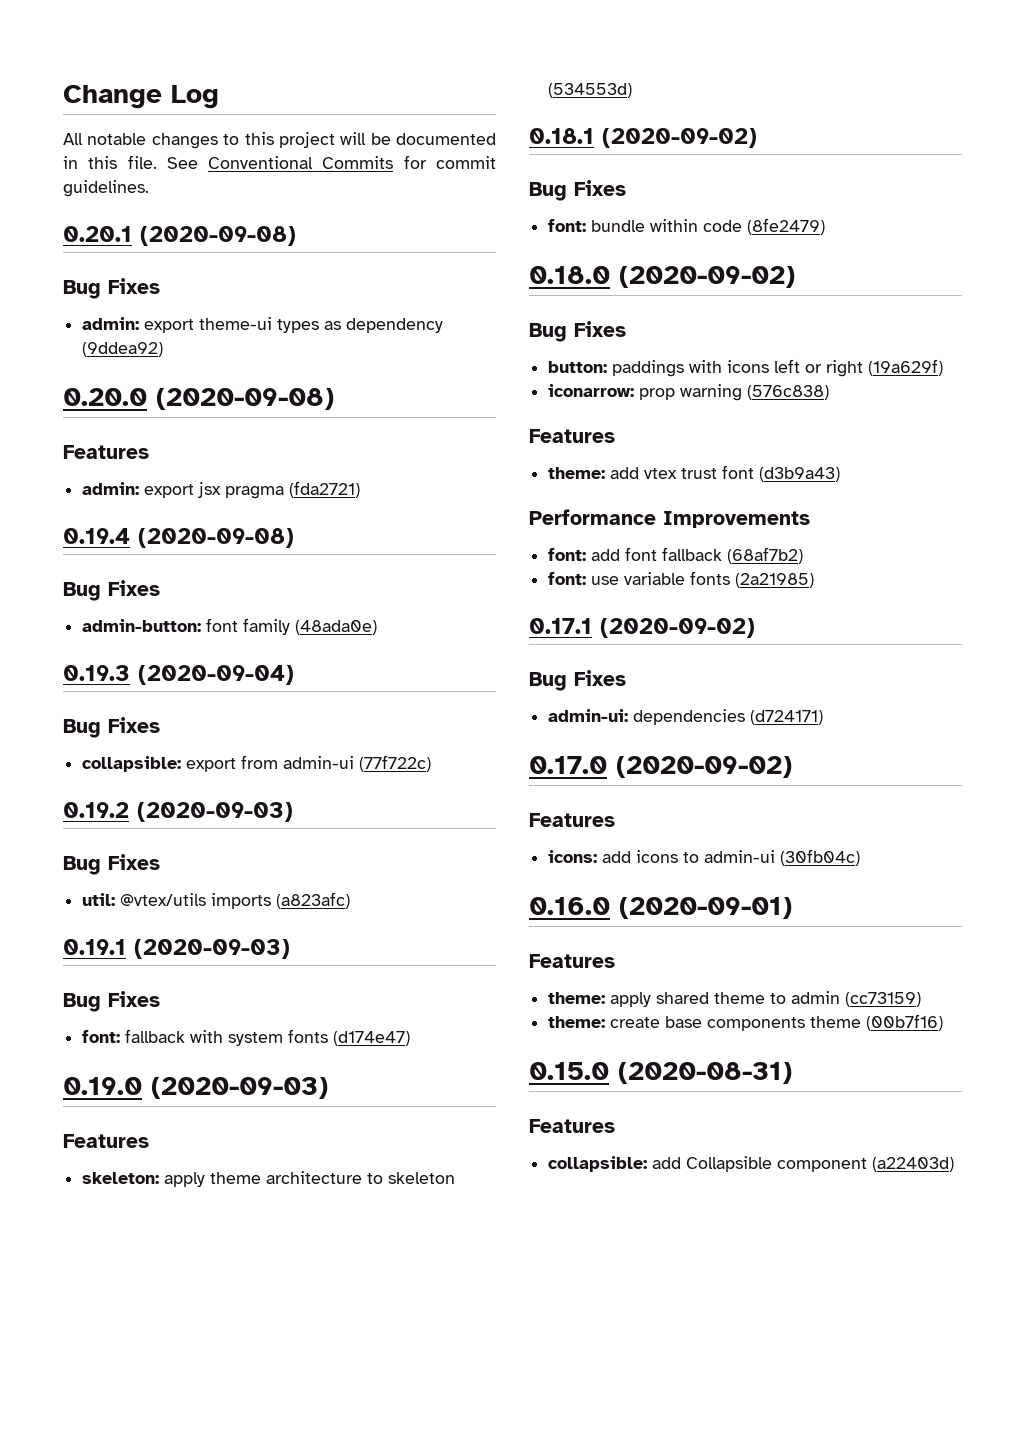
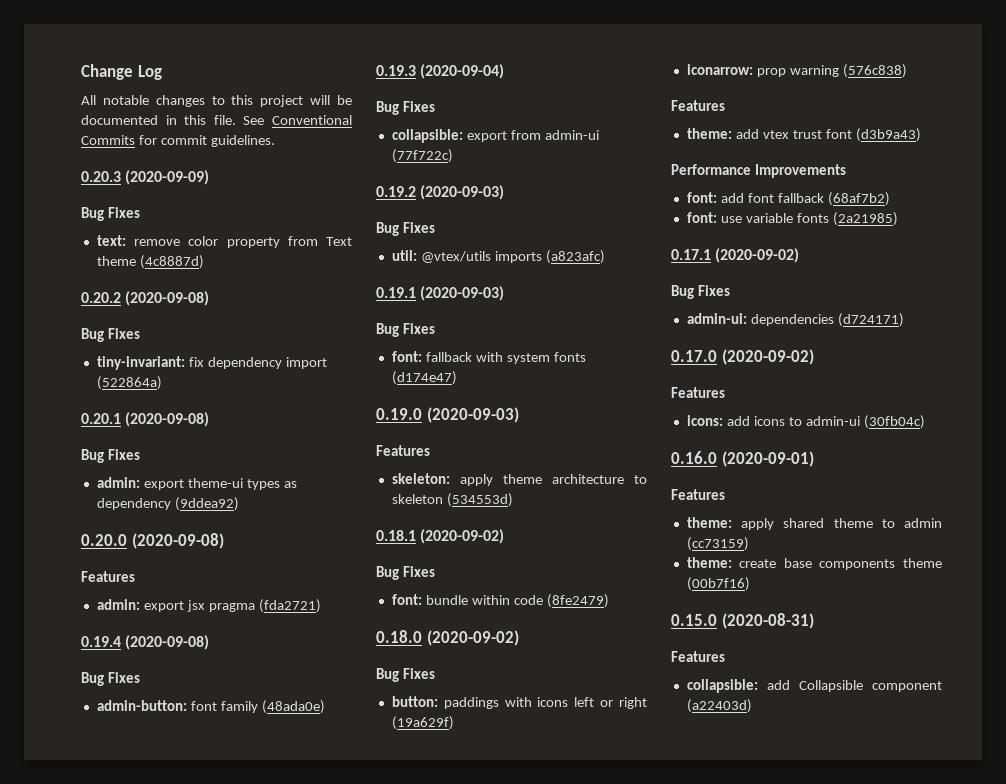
+ 0.20.3 (2020-09-09)
+ Bug Fixes
+ text: remove color property from Text theme (4c8887d)
+ 0.20.2 (2020-09-08)
+ Bug Fixes
+ tiny-invariant: fix dependency import (522864a)

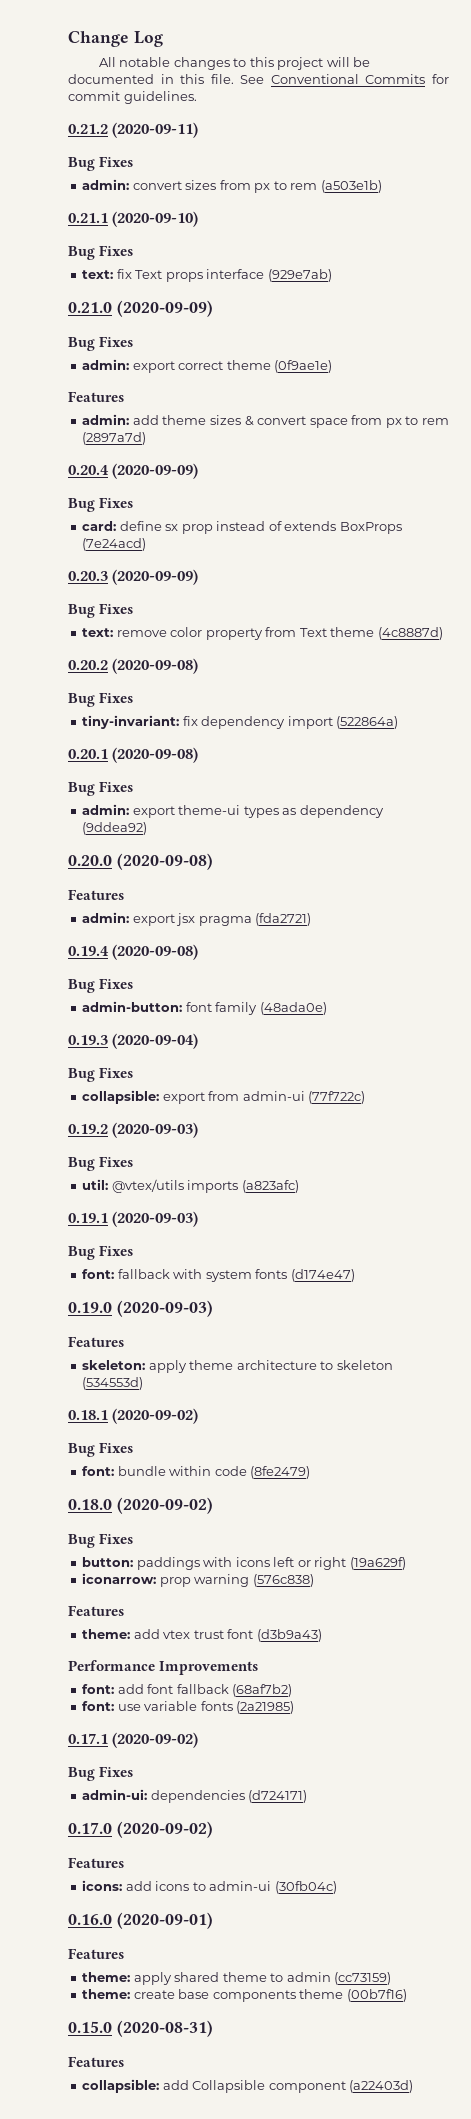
+ 0.21.2 (2020-09-11)
+ Bug Fixes
+ admin: convert sizes from px to rem (a503e1b)
+ 0.21.1 (2020-09-10)
+ Bug Fixes
+ text: fix Text props interface (929e7ab)
+ 0.21.0 (2020-09-09)
+ Bug Fixes
+ admin: export correct theme (0f9ae1e)
+ Features
+ admin: add theme sizes & convert space from px to rem (2897a7d)
+ 0.20.4 (2020-09-09)
+ Bug Fixes
+ card: define sx prop instead of extends BoxProps (7e24acd)

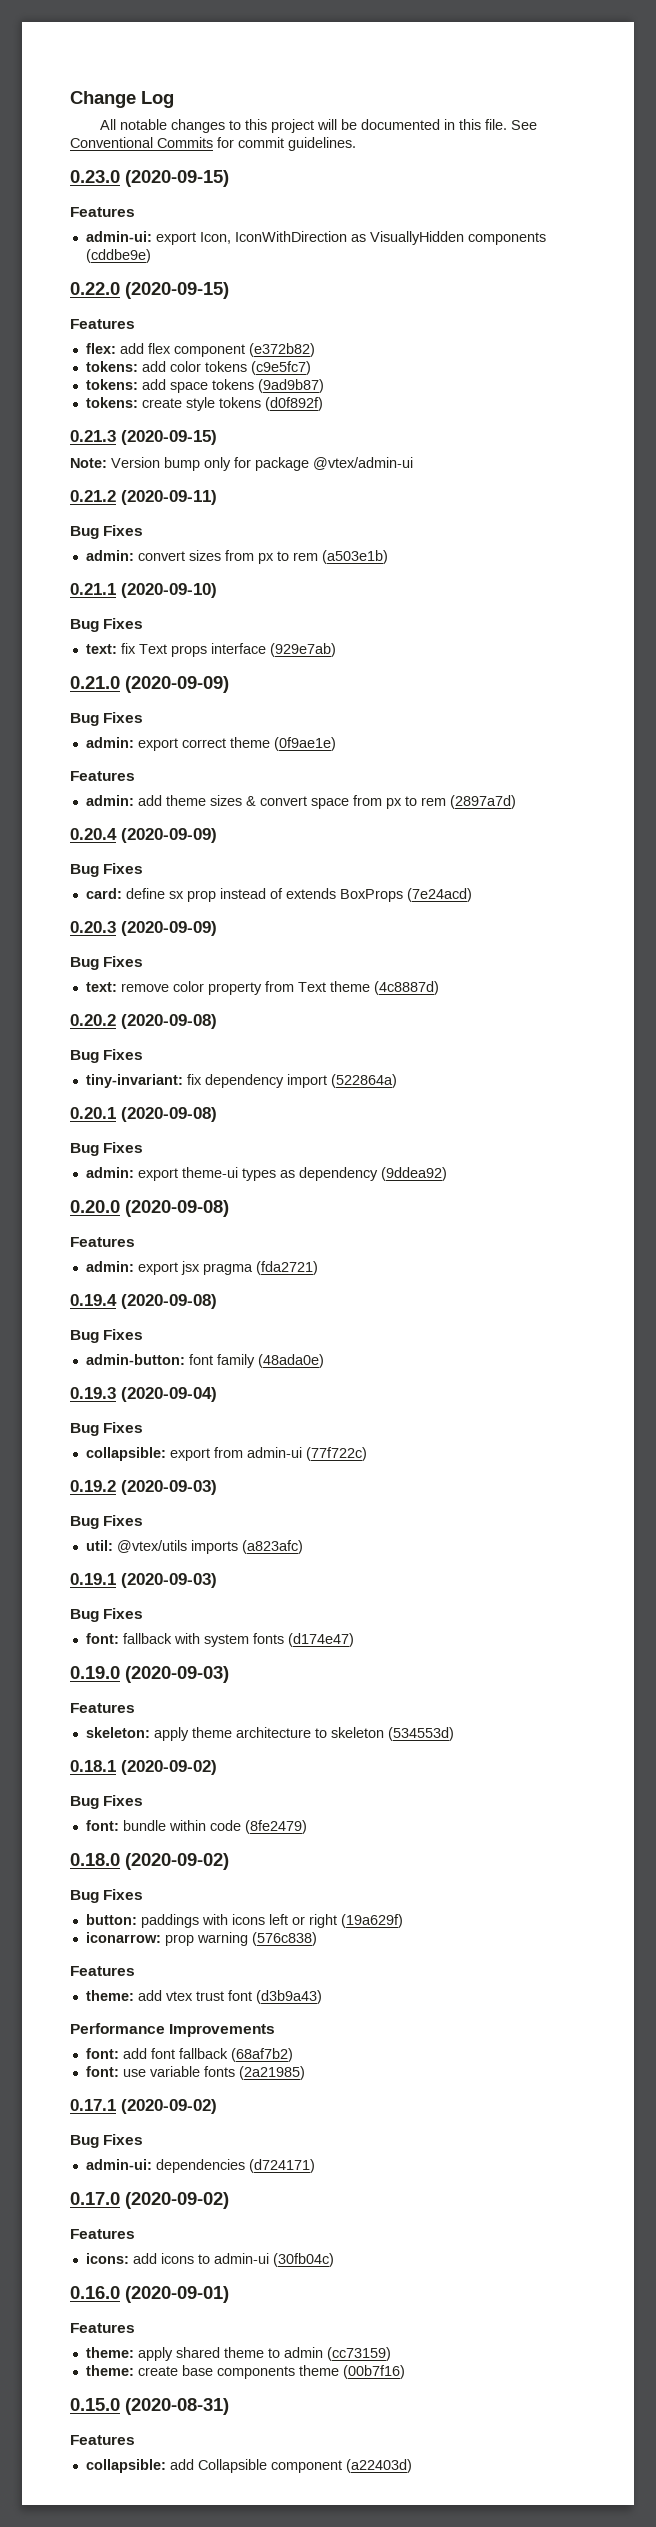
+ 0.23.0 (2020-09-15)
+ Features
+ admin-ui: export Icon, IconWithDirection as VisuallyHidden components (cddbe9e)
+ 0.22.0 (2020-09-15)
+ Features
+ flex: add flex component (e372b82)
+ tokens: add color tokens (c9e5fc7)
+ tokens: add space tokens (9ad9b87)
+ tokens: create style tokens (d0f892f)
+ 0.21.3 (2020-09-15)
+ Note: Version bump only for package @vtex/admin-ui

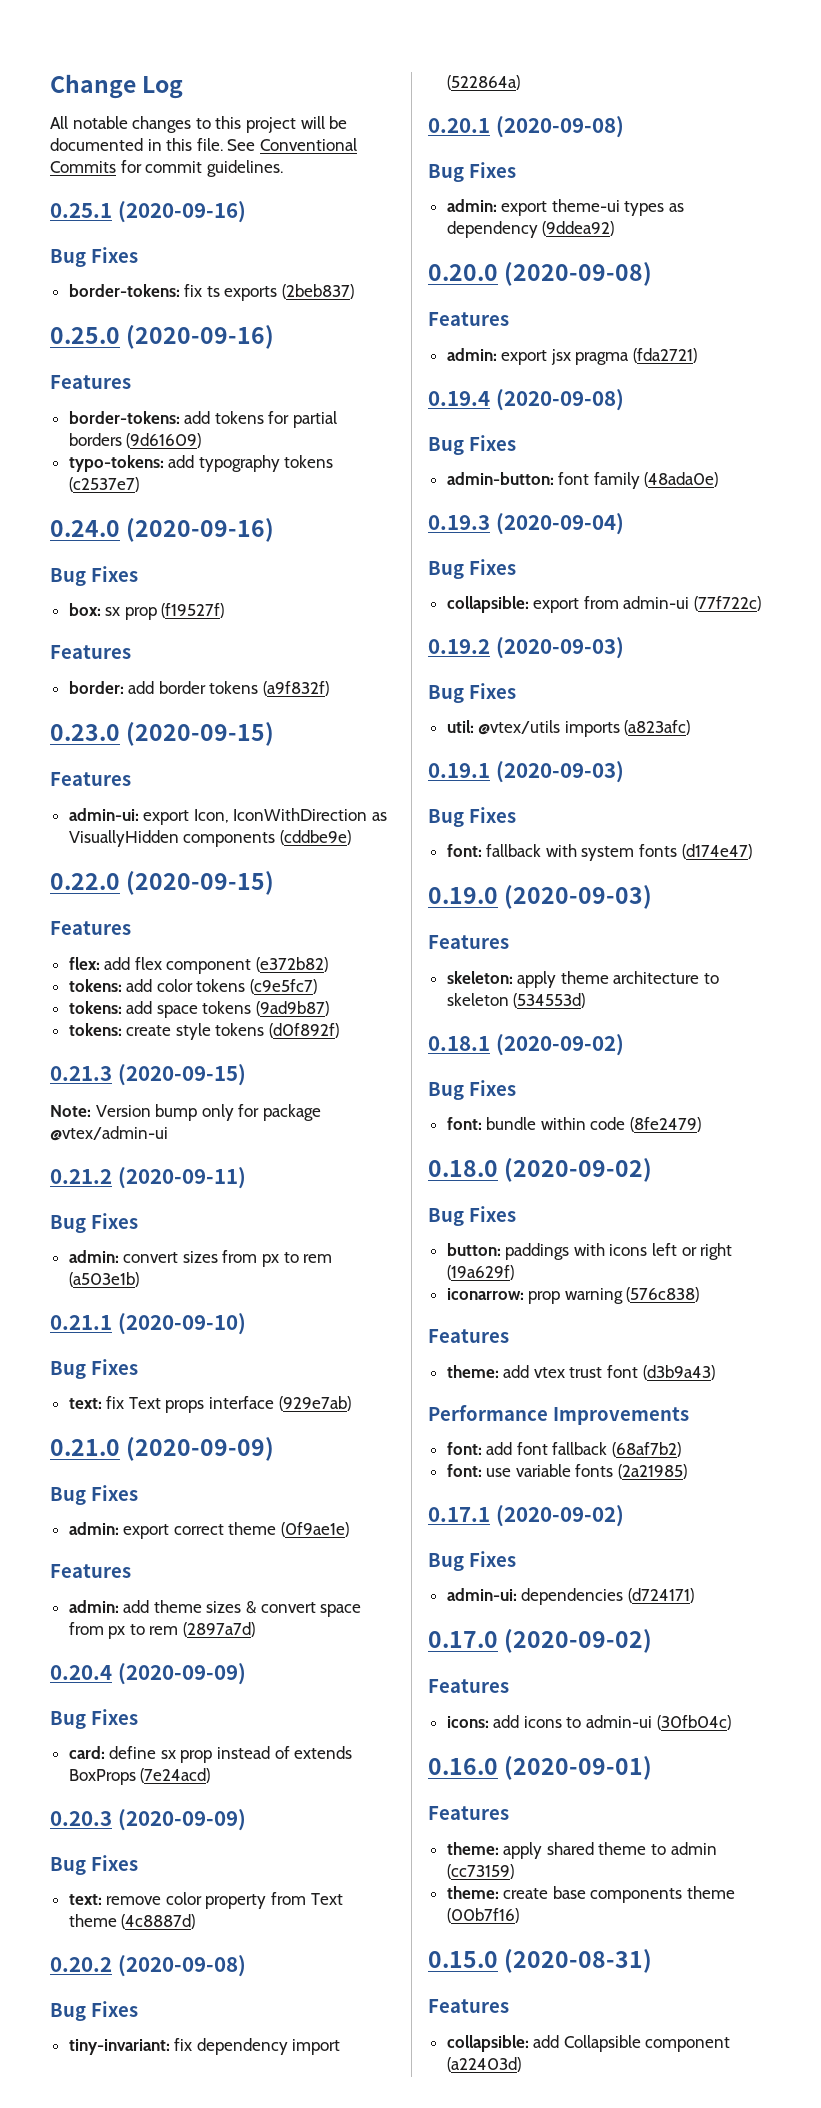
+ 0.25.1 (2020-09-16)
+ Bug Fixes
+ border-tokens: fix ts exports (2beb837)
+ 0.25.0 (2020-09-16)
+ Features
+ border-tokens: add tokens for partial borders (9d61609)
+ typo-tokens: add typography tokens (c2537e7)
+ 0.24.0 (2020-09-16)
+ Bug Fixes
+ box: sx prop (f19527f)
+ Features
+ border: add border tokens (a9f832f)

